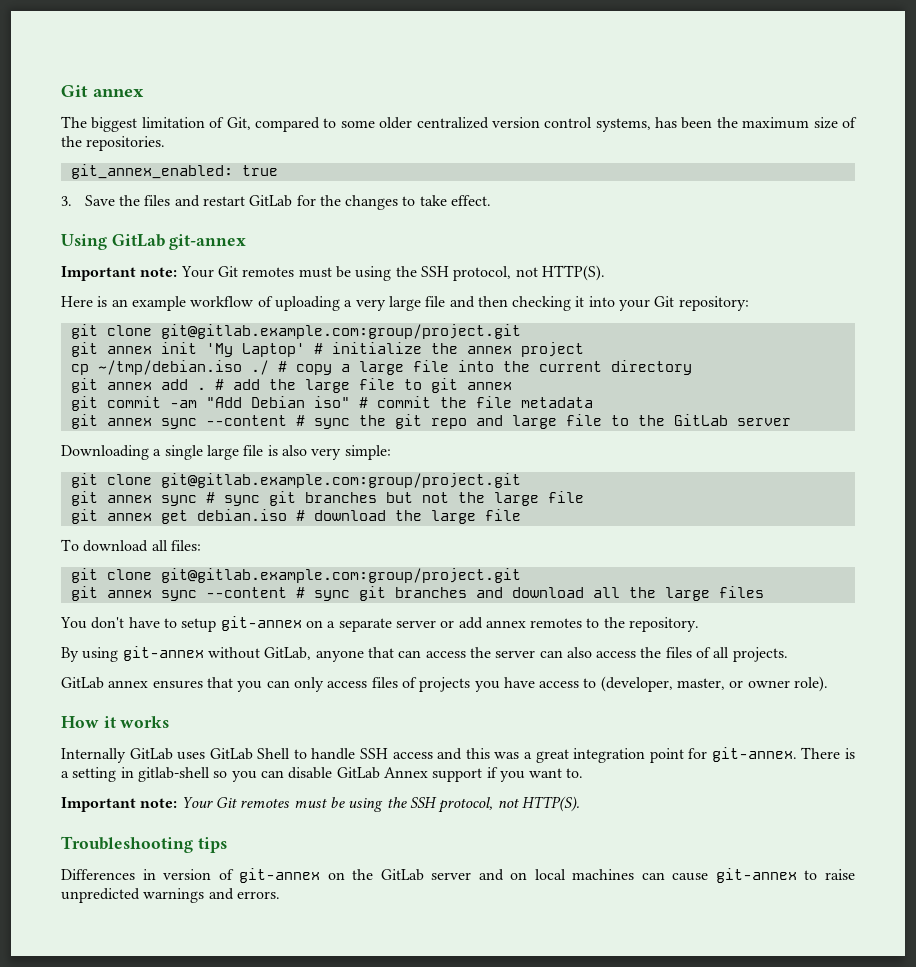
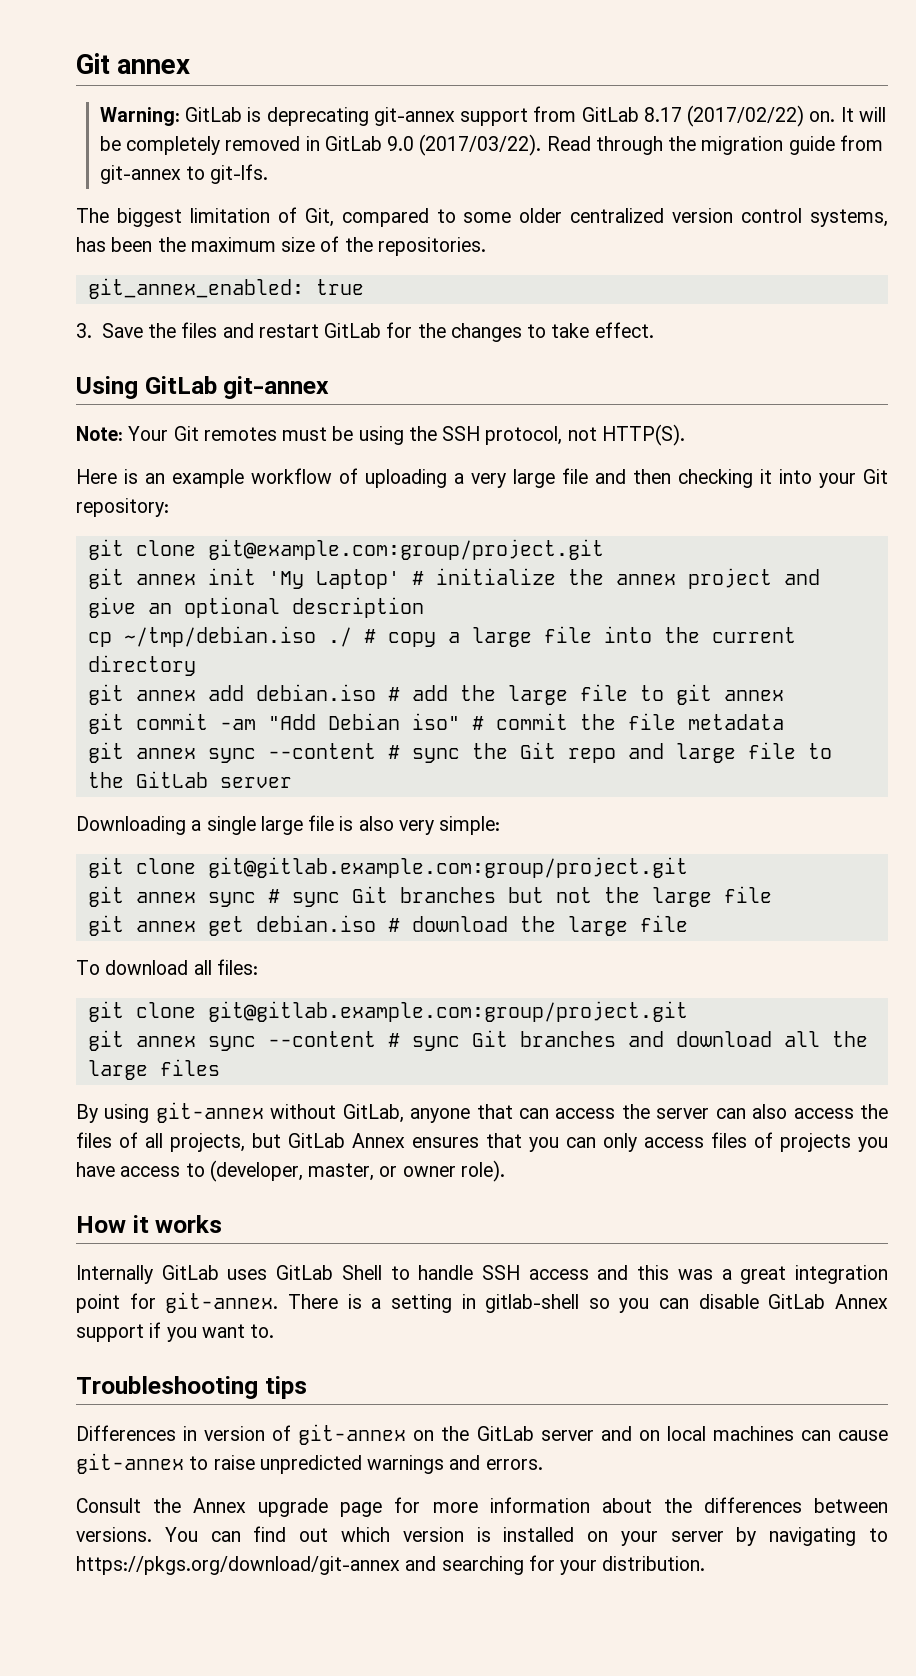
+ Warning: GitLab is deprecating git-annex support from GitLab 8.17 (2017/02/22) on. It will be completely removed in GitLab 9.0 (2017/03/22). Read through the migration guide from git-annex to git-lfs.
  Using GitLab git-annex
- Important note: Your Git remotes must be using the SSH protocol, not HTTP(S).
+ Note: Your Git remotes must be using the SSH protocol, not HTTP(S).
  Here is an example workflow of uploading a very large file and then checking it into your Git repository:
- git clone git@gitlab.example.com:group/project.git
+ git clone git@example.com:group/project.git
- git annex init 'My Laptop' # initialize the annex project
+ git annex init 'My Laptop' # initialize the annex project and give an optional description
- git annex add . # add the large file to git annex
+ git annex add debian.iso # add the large file to git annex
- git annex sync --content # sync the git repo and large file to the GitLab server
+ git annex sync --content # sync the Git repo and large file to the GitLab server
- git annex sync # sync git branches but not the large file
+ git annex sync # sync Git branches but not the large file
- git annex sync --content # sync git branches and download all the large files
+ git annex sync --content # sync Git branches and download all the large files
- You don't have to setup git-annex on a separate server or add annex remotes to the repository.
- By using git-annex without GitLab, anyone that can access the server can also access the files of all projects.
- GitLab annex ensures that you can only access files of projects you have access to (developer, master, or owner role).
+ By using git-annex without GitLab, anyone that can access the server can also access the files of all projects, but GitLab Annex ensures that you can only access files of projects you have access to (developer, master, or owner role).
  There is a setting in gitlab-shell so you can disable GitLab Annex support if you want to.
- Important note: Your Git remotes must be using the SSH protocol, not HTTP(S).
+ Consult the Annex upgrade page for more information about the differences between versions. You can find out which version is installed on your server by navigating to https://pkgs.org/download/git-annex and searching for your distribution.

